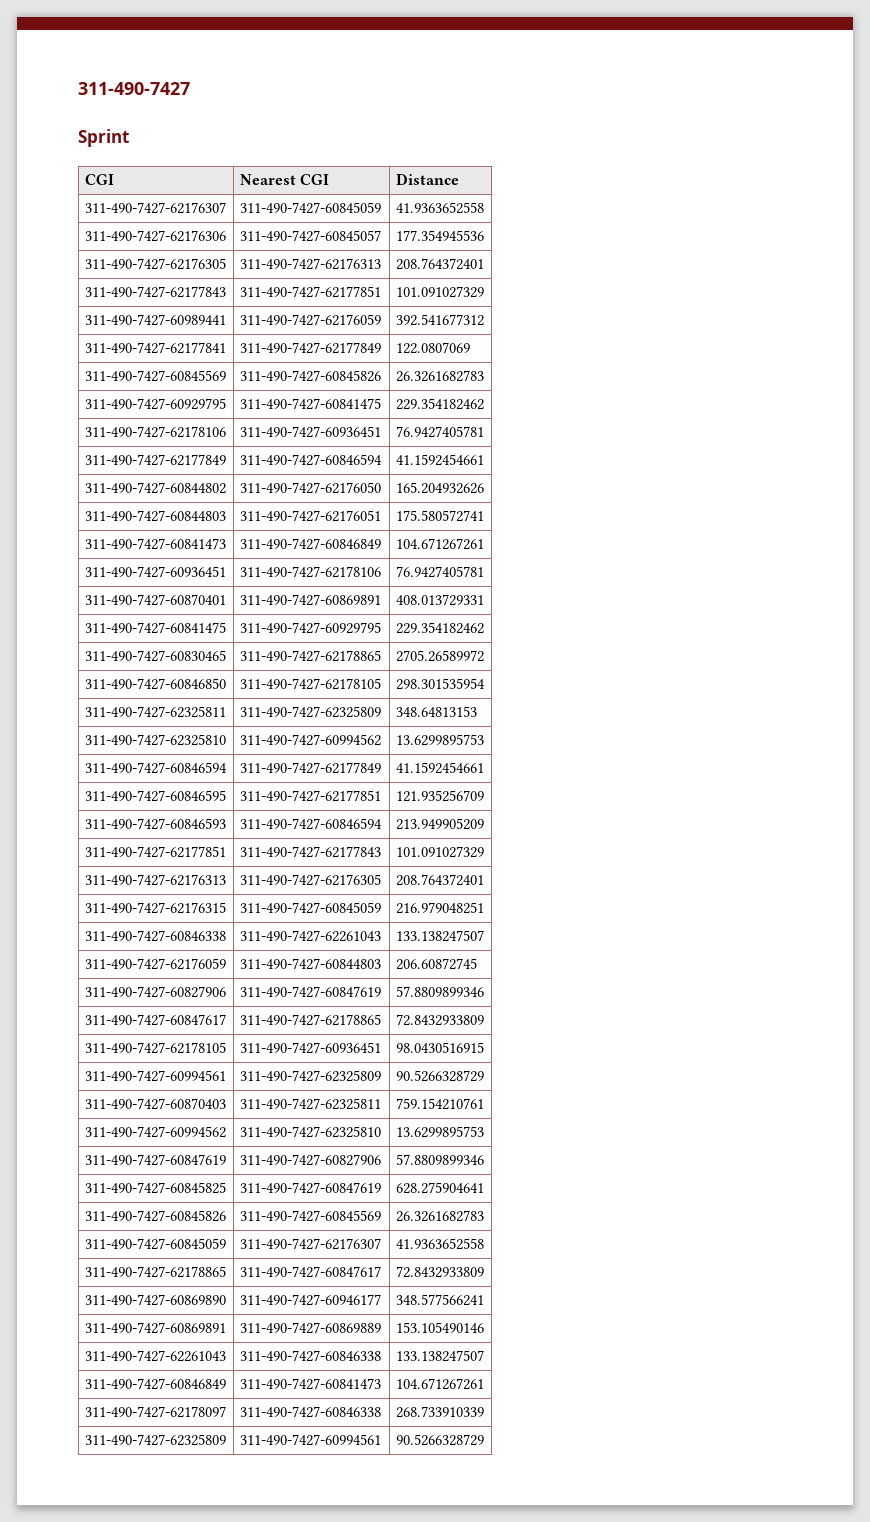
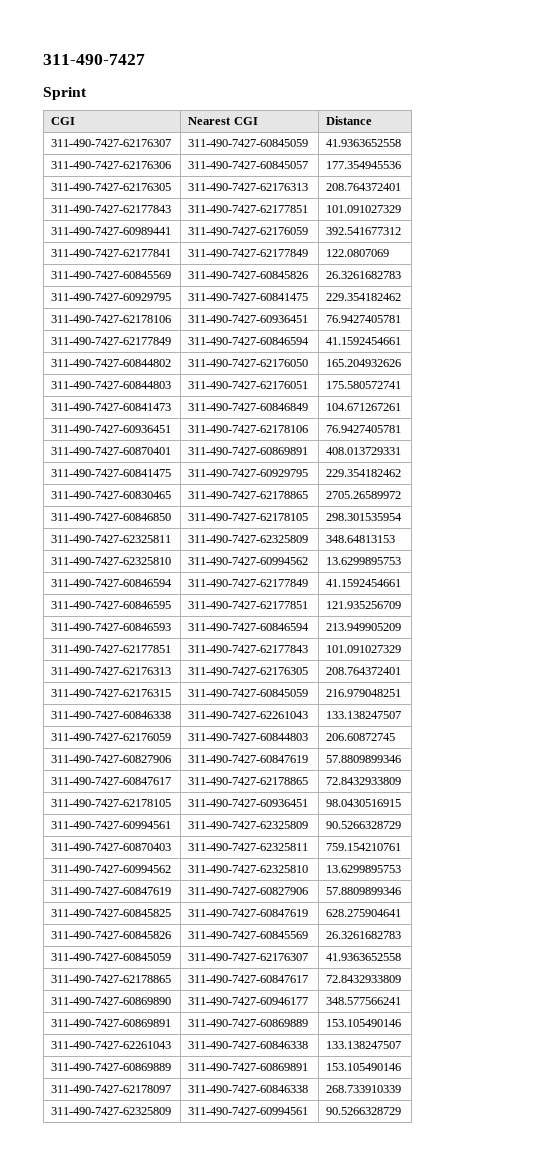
- 311-490-7427-60846849 | 311-490-7427-60841473 | 104.671267261
+ 311-490-7427-60869889 | 311-490-7427-60869891 | 153.105490146

